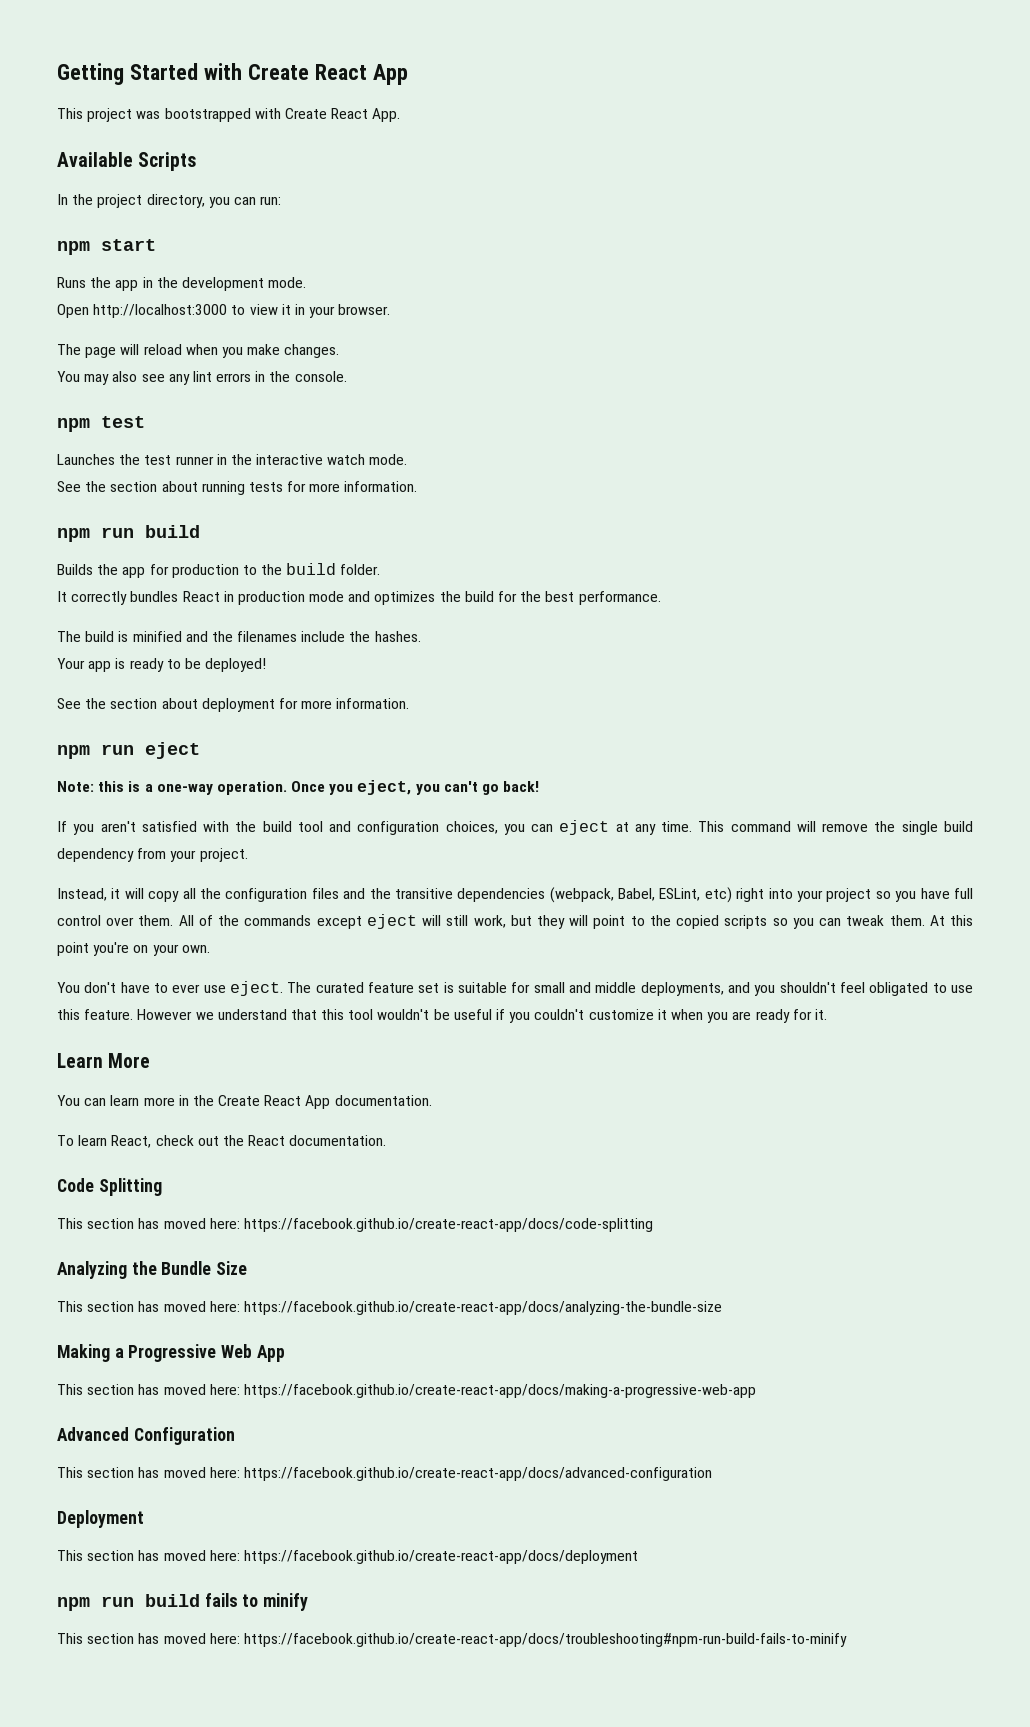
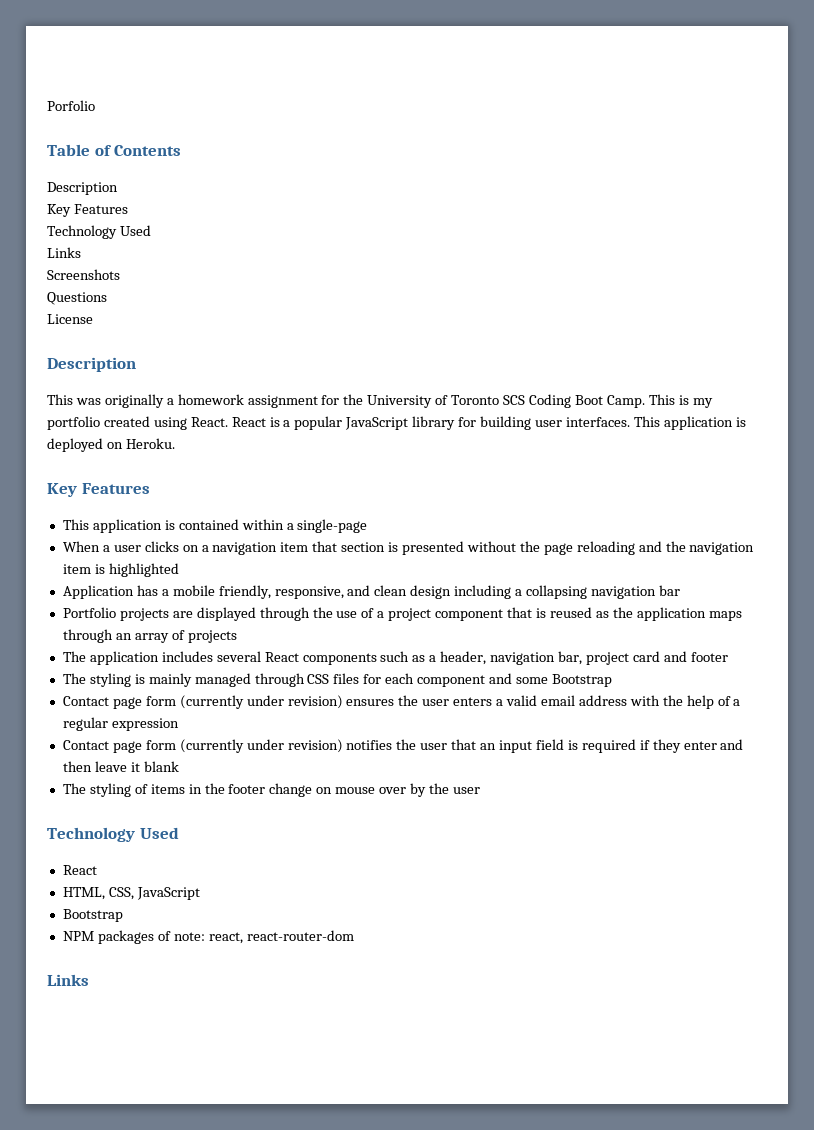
- Getting Started with Create React App
- This project was bootstrapped with Create React App.
- Available Scripts
- In the project directory, you can run:
- npm start
- Runs the app in the development mode.
- Open http://localhost:3000 to view it in your browser.
- The page will reload when you make changes.
- You may also see any lint errors in the console.
- npm test
- Launches the test runner in the interactive watch mode.
- See the section about running tests for more information.
- npm run build
- Builds the app for production to the build folder.
- It correctly bundles React in production mode and optimizes the build for the best performance.
- The build is minified and the filenames include the hashes.
- Your app is ready to be deployed!
- See the section about deployment for more information.
- npm run eject
- Note: this is a one-way operation. Once you eject, you can't go back!
- If you aren't satisfied with the build tool and configuration choices, you can eject at any time. This command will remove the single build dependency from your project.
- Instead, it will copy all the configuration files and the transitive dependencies (webpack, Babel, ESLint, etc) right into your project so you have full control over them. All of the commands except eject will still work, but they will point to the copied scripts so you can tweak them. At this point you're on your own.
- You don't have to ever use eject. The curated feature set is suitable for small and middle deployments, and you shouldn't feel obligated to use this feature. However we understand that this tool wouldn't be useful if you couldn't customize it when you are ready for it.
- Learn More
- You can learn more in the Create React App documentation.
- To learn React, check out the React documentation.
- Code Splitting
- This section has moved here: https://facebook.github.io/create-react-app/docs/code-splitting
- Analyzing the Bundle Size
- This section has moved here: https://facebook.github.io/create-react-app/docs/analyzing-the-bundle-size
- Making a Progressive Web App
- This section has moved here: https://facebook.github.io/create-react-app/docs/making-a-progressive-web-app
- Advanced Configuration
- This section has moved here: https://facebook.github.io/create-react-app/docs/advanced-configuration
- Deployment
- This section has moved here: https://facebook.github.io/create-react-app/docs/deployment
- npm run build fails to minify
- This section has moved here: https://facebook.github.io/create-react-app/docs/troubleshooting#npm-run-build-fails-to-minify
+ Porfolio
+ Table of Contents
+ Description
+ Key Features
+ Technology Used
+ Links
+ Screenshots
+ Questions
+ License
+ Description
+ This was originally a homework assignment for the University of Toronto SCS Coding Boot Camp. This is my portfolio created using React. React is a popular JavaScript library for building user interfaces. This application is deployed on Heroku.
+ Key Features
+ This application is contained within a single-page
+ When a user clicks on a navigation item that section is presented without the page reloading and the navigation item is highlighted
+ Application has a mobile friendly, responsive, and clean design including a collapsing navigation bar
+ Portfolio projects are displayed through the use of a project component that is reused as the application maps through an array of projects
+ The application includes several React components such as a header, navigation bar, project card and footer
+ The styling is mainly managed through CSS files for each component and some Bootstrap
+ Contact page form (currently under revision) ensures the user enters a valid email address with the help of a regular expression
+ Contact page form (currently under revision) notifies the user that an input field is required if they enter and then leave it blank
+ The styling of items in the footer change on mouse over by the user
+ Technology Used
+ React
+ HTML, CSS, JavaScript
+ Bootstrap
+ NPM packages of note: react, react-router-dom
+ Links

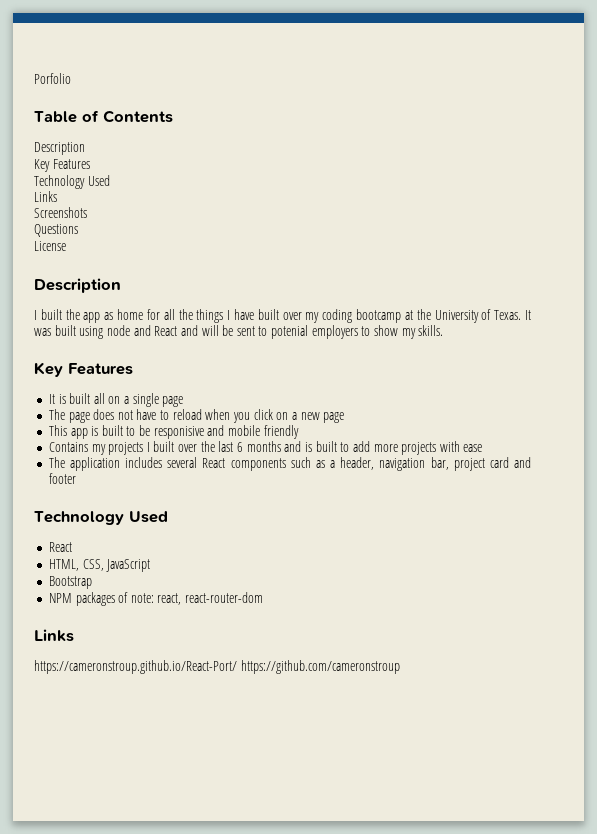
- This was originally a homework assignment for the University of Toronto SCS Coding Boot Camp. This is my portfolio created using React. React is a popular JavaScript library for building user interfaces. This application is deployed on Heroku.
+ I built the app as home for all the things I have built over my coding bootcamp at the University of Texas. It was built using node and React and will be sent to potenial employers to show my skills.
  Key Features
- This application is contained within a single-page
- When a user clicks on a navigation item that section is presented without the page reloading and the navigation item is highlighted
- Application has a mobile friendly, responsive, and clean design including a collapsing navigation bar
- Portfolio projects are displayed through the use of a project component that is reused as the application maps through an array of projects
+ It is built all on a single page
+ The page does not have to reload when you click on a new page
+ This app is built to be responisive and mobile friendly
+ Contains my projects I built over the last 6 months and is built to add more projects with ease
- The styling is mainly managed through CSS files for each component and some Bootstrap
- Contact page form (currently under revision) ensures the user enters a valid email address with the help of a regular expression
- Contact page form (currently under revision) notifies the user that an input field is required if they enter and then leave it blank
- The styling of items in the footer change on mouse over by the user
+ https://cameronstroup.github.io/React-Port/ https://github.com/cameronstroup

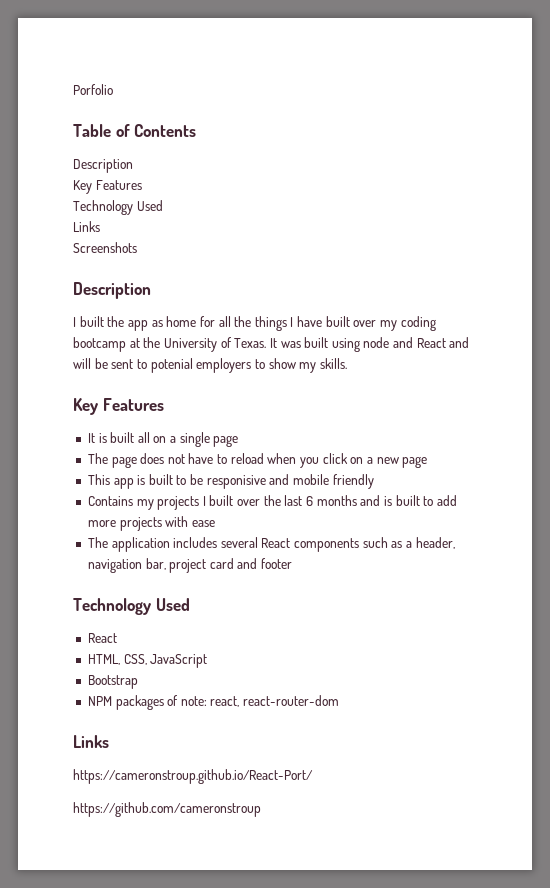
- Questions
- License
- https://cameronstroup.github.io/React-Port/ https://github.com/cameronstroup
+ https://cameronstroup.github.io/React-Port/
+ https://github.com/cameronstroup

